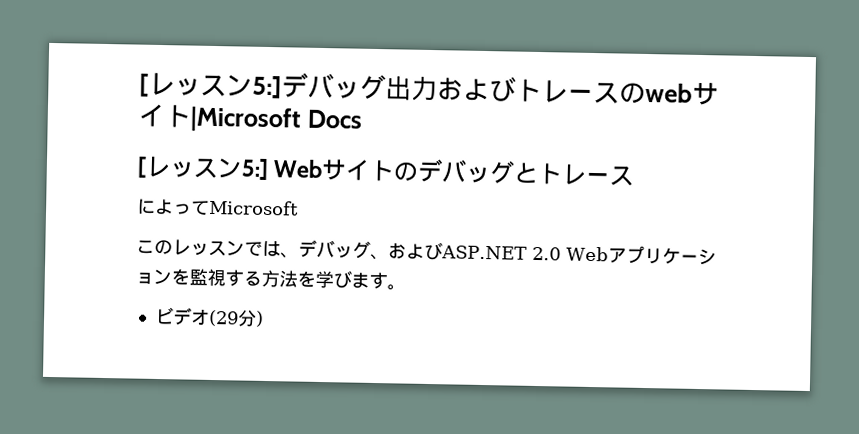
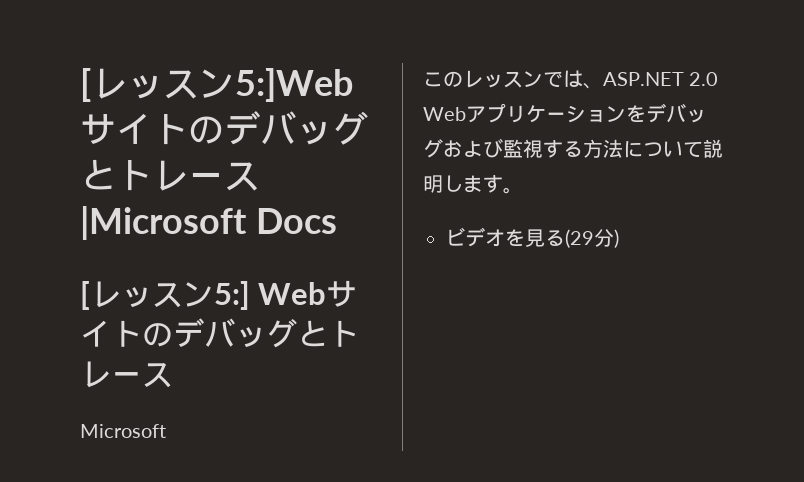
- [レッスン5:]デバッグ出力およびトレースのwebサイト|Microsoft Docs
+ [レッスン5:]Webサイトのデバッグとトレース|Microsoft Docs
- によってMicrosoft
+ Microsoft
- このレッスンでは、デバッグ、およびASP.NET 2.0 Webアプリケーションを監視する方法を学びます。
+ このレッスンでは、ASP.NET 2.0 Webアプリケーションをデバッグおよび監視する方法について説明します。
- ビデオ(29分)
+ ビデオを見る(29分)

